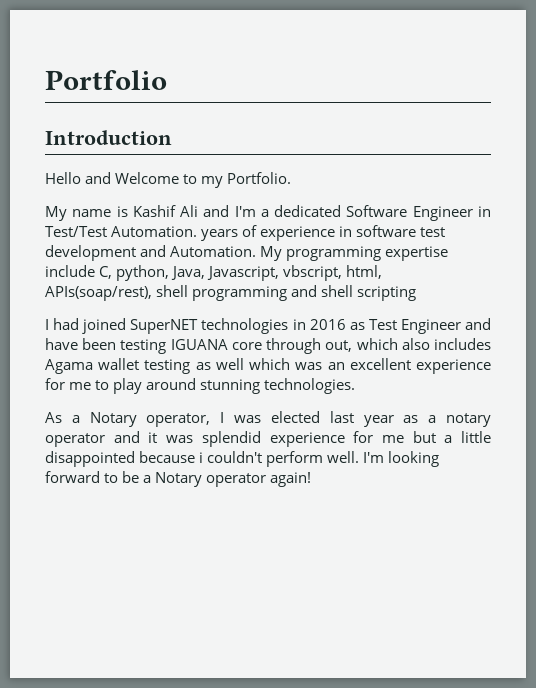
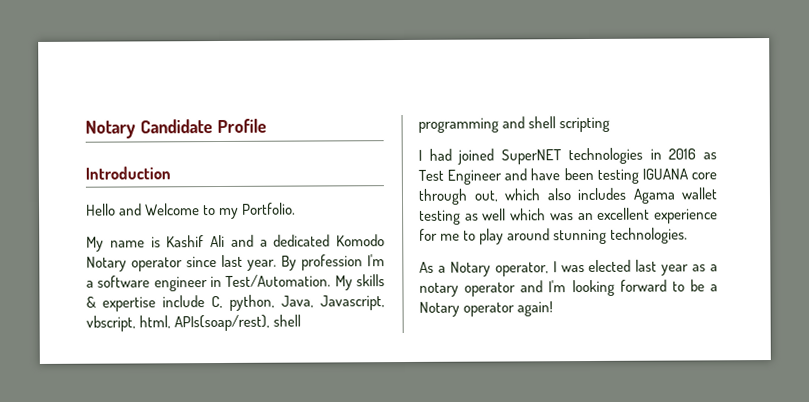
- Portfolio
+ Notary Candidate Profile
- My name is Kashif Ali and I'm a dedicated Software Engineer in Test/Test Automation. years of experience in software test development and Automation. My programming expertise include C, python, Java, Javascript, vbscript, html, APIs(soap/rest), shell programming and shell scripting
+ My name is Kashif Ali and a dedicated Komodo Notary operator since last year. By profession I'm a software engineer in Test/Automation. My skills & expertise include C, python, Java, Javascript, vbscript, html, APIs(soap/rest), shell programming and shell scripting
- As a Notary operator, I was elected last year as a notary operator and it was splendid experience for me but a little disappointed because i couldn't perform well. I'm looking forward to be a Notary operator again!
+ As a Notary operator, I was elected last year as a notary operator and I'm looking forward to be a Notary operator again!

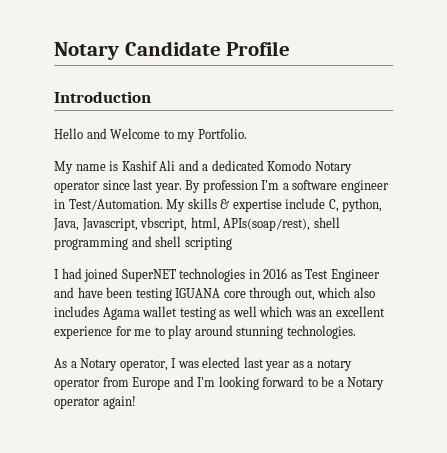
- As a Notary operator, I was elected last year as a notary operator and I'm looking forward to be a Notary operator again!
+ As a Notary operator, I was elected last year as a notary operator from Europe and I'm looking forward to be a Notary operator again!

